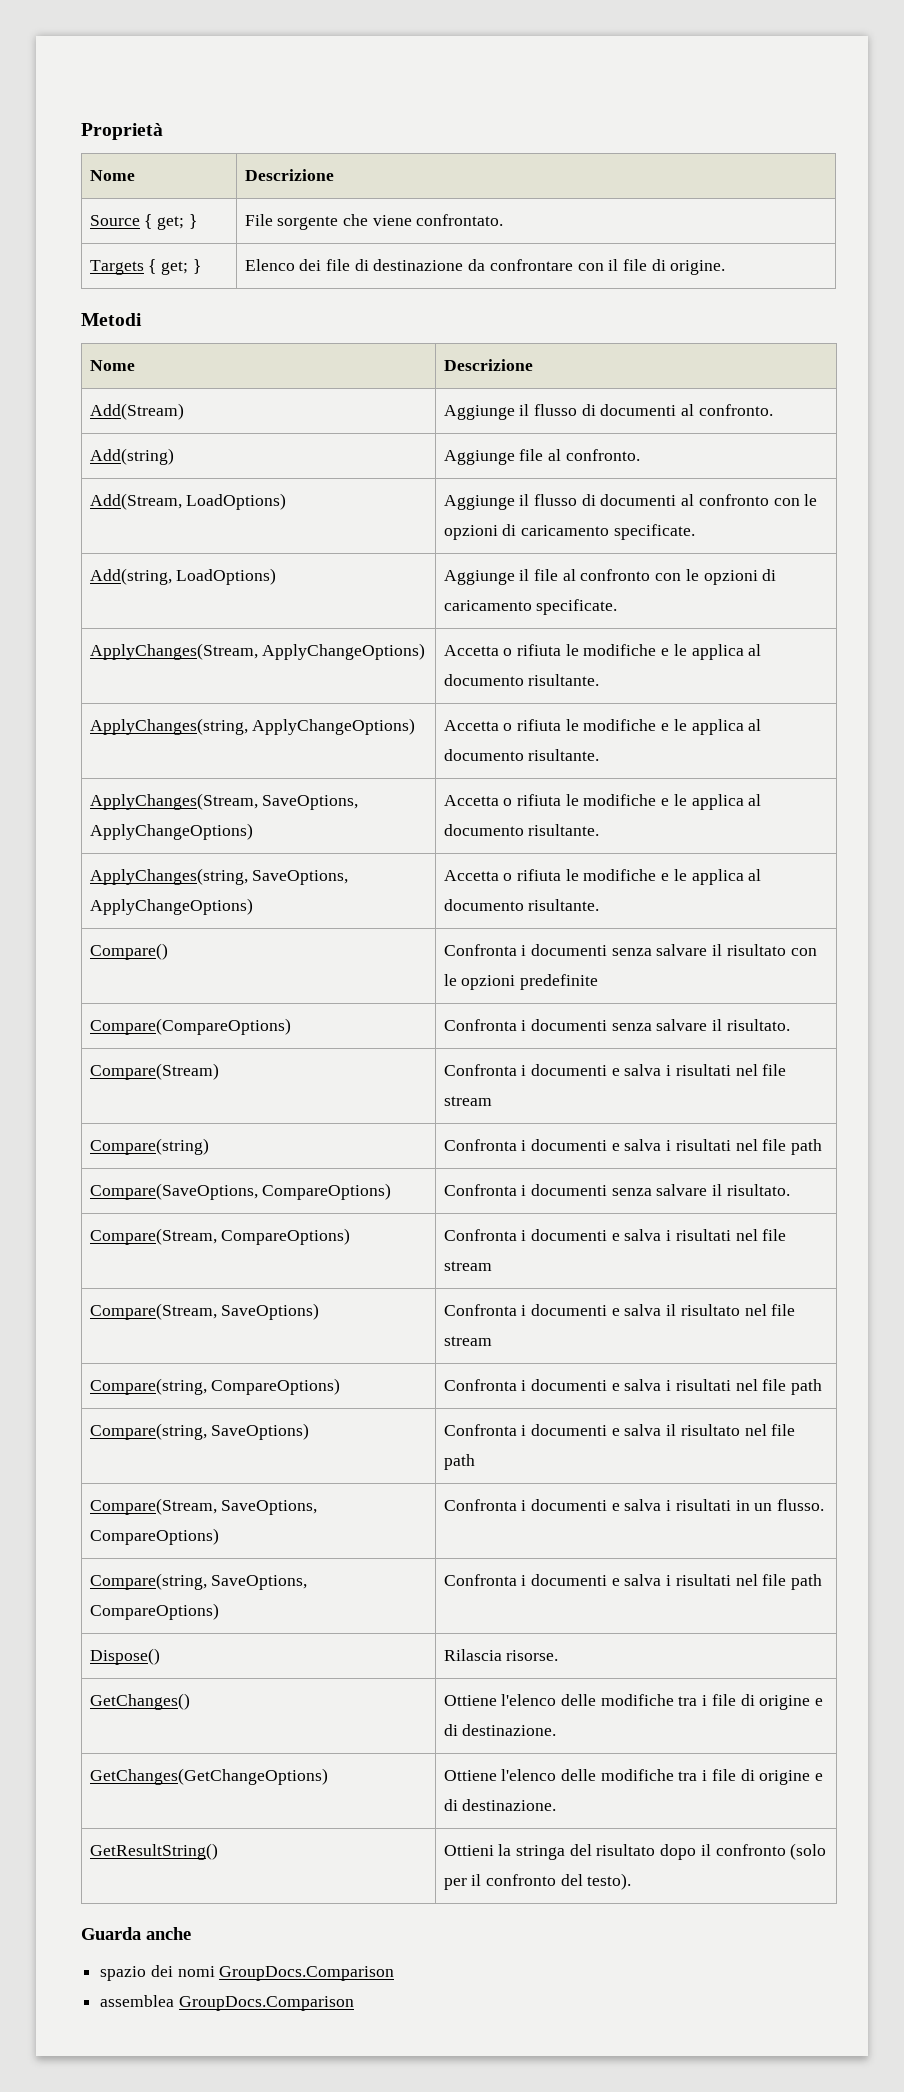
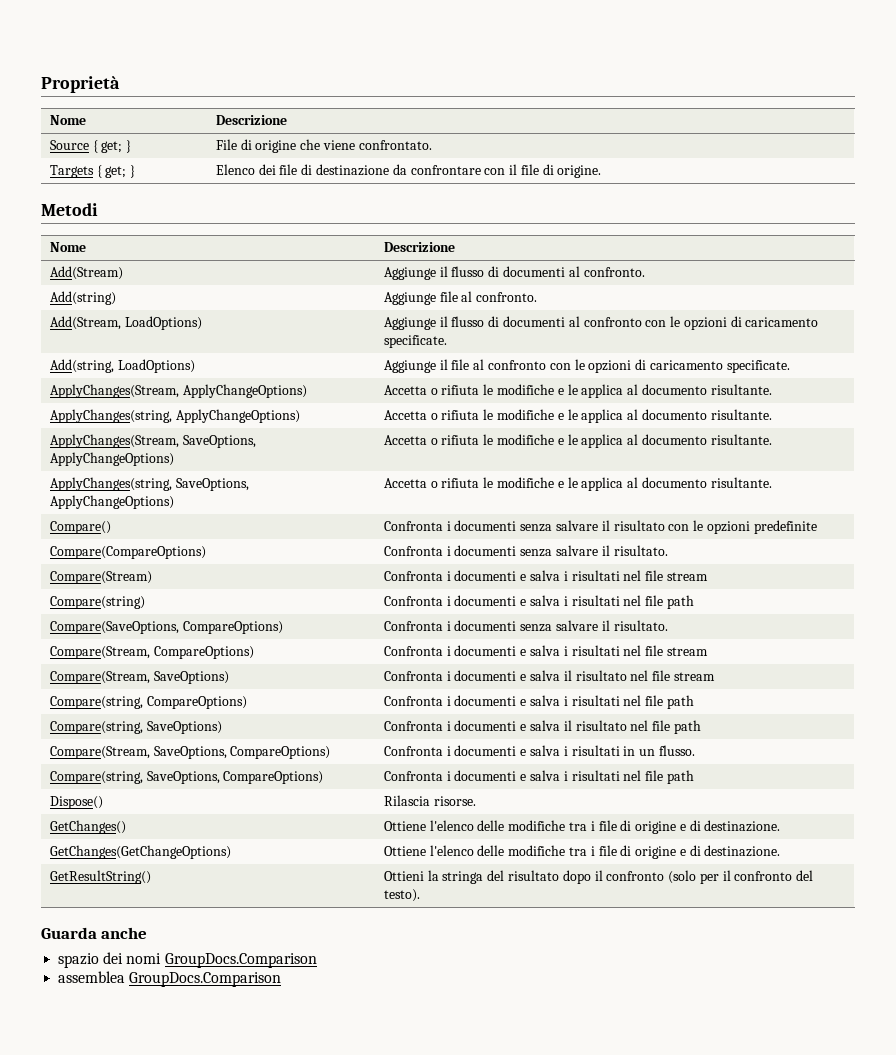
- Source { get; } | File sorgente che viene confrontato.
+ Source { get; } | File di origine che viene confrontato.

